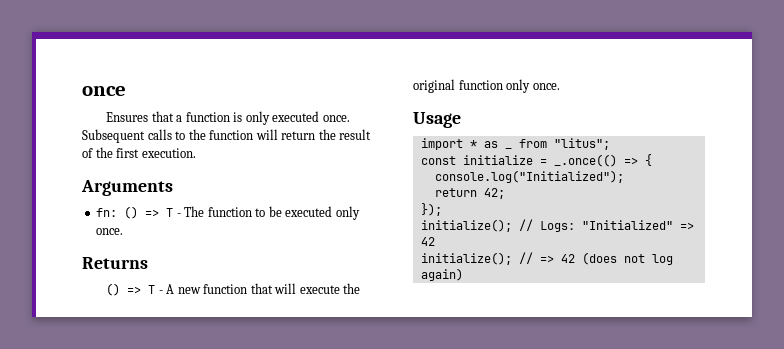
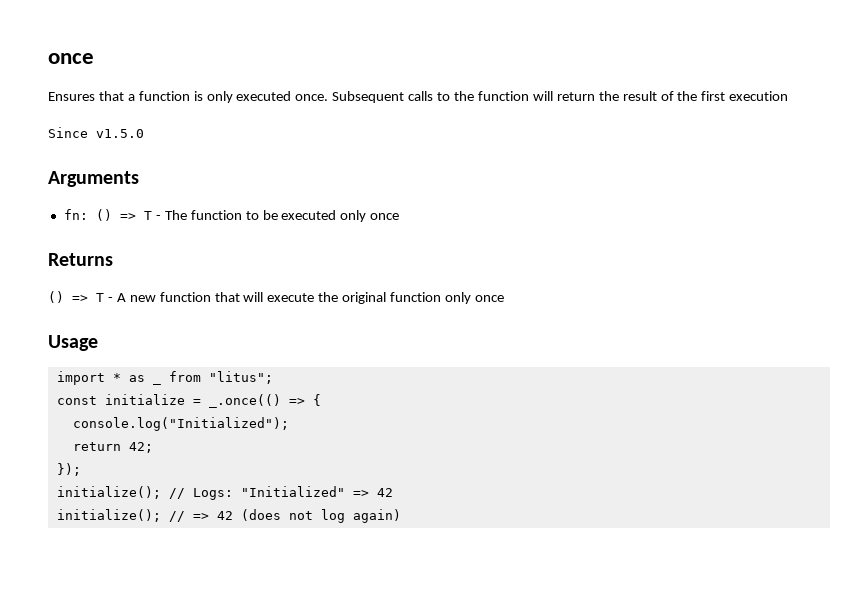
- Subsequent calls to the function will return the result of the first execution.
+ Subsequent calls to the function will return the result of the first execution
+ Since v1.5.0
- fn: () => T - The function to be executed only once.
+ fn: () => T - The function to be executed only once
- () => T - A new function that will execute the original function only once.
+ () => T - A new function that will execute the original function only once

